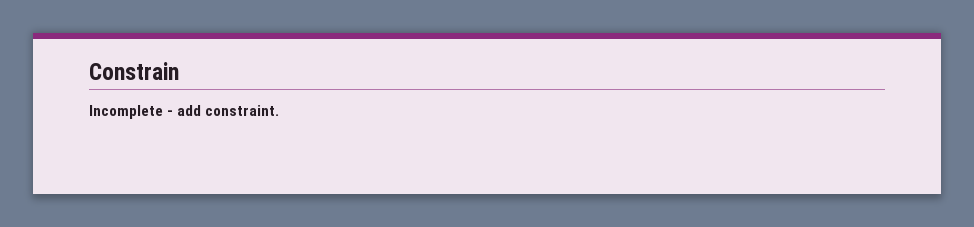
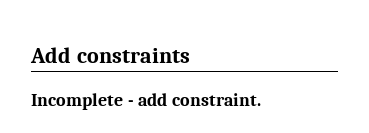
- Constrain
+ Add constraints

